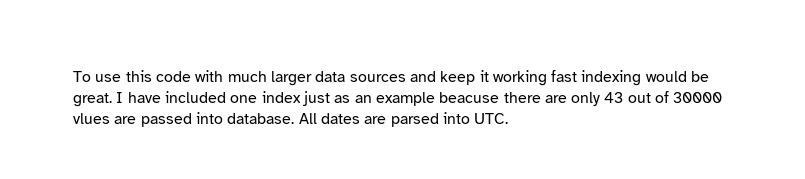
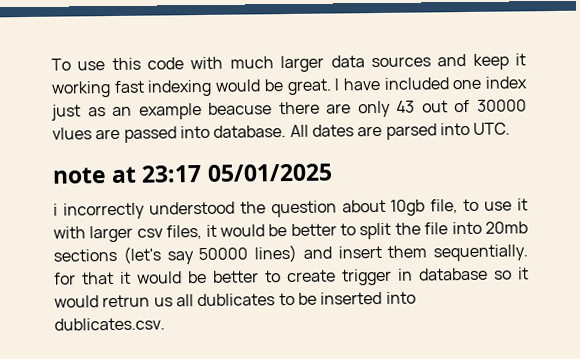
+ note at 23:17 05/01/2025
+ i incorrectly understood the question about 10gb file, to use it with larger csv files, it would be better to split the file into 20mb sections (let's say 50000 lines) and insert them sequentially. for that it would be better to create trigger in database so it would retrun us all dublicates to be inserted into dublicates.csv.

